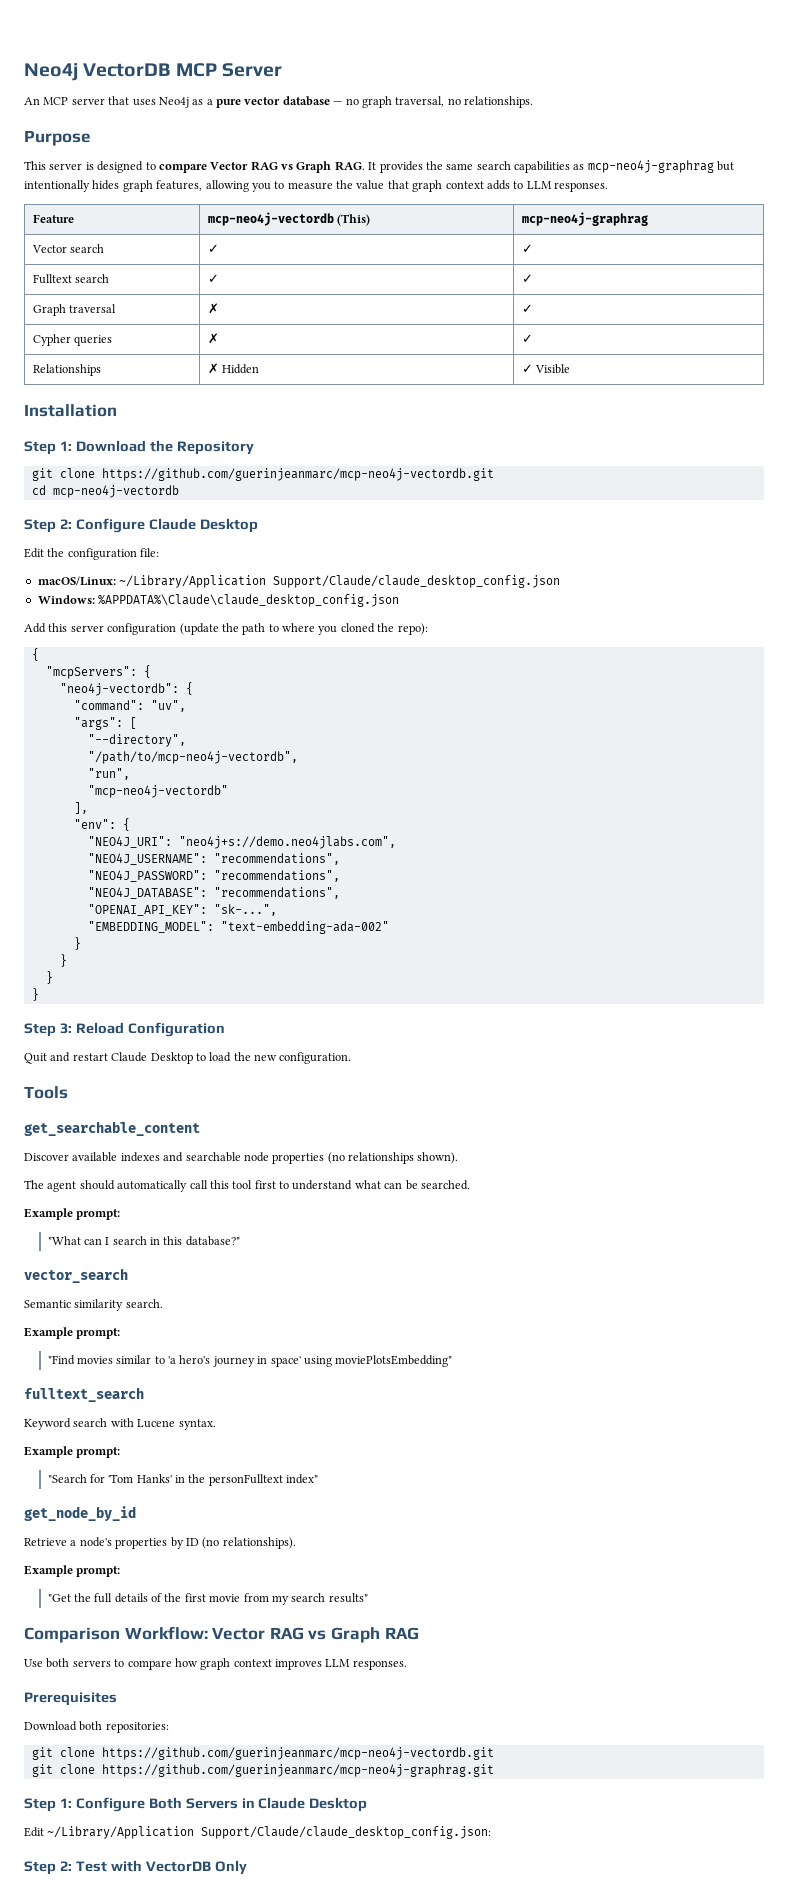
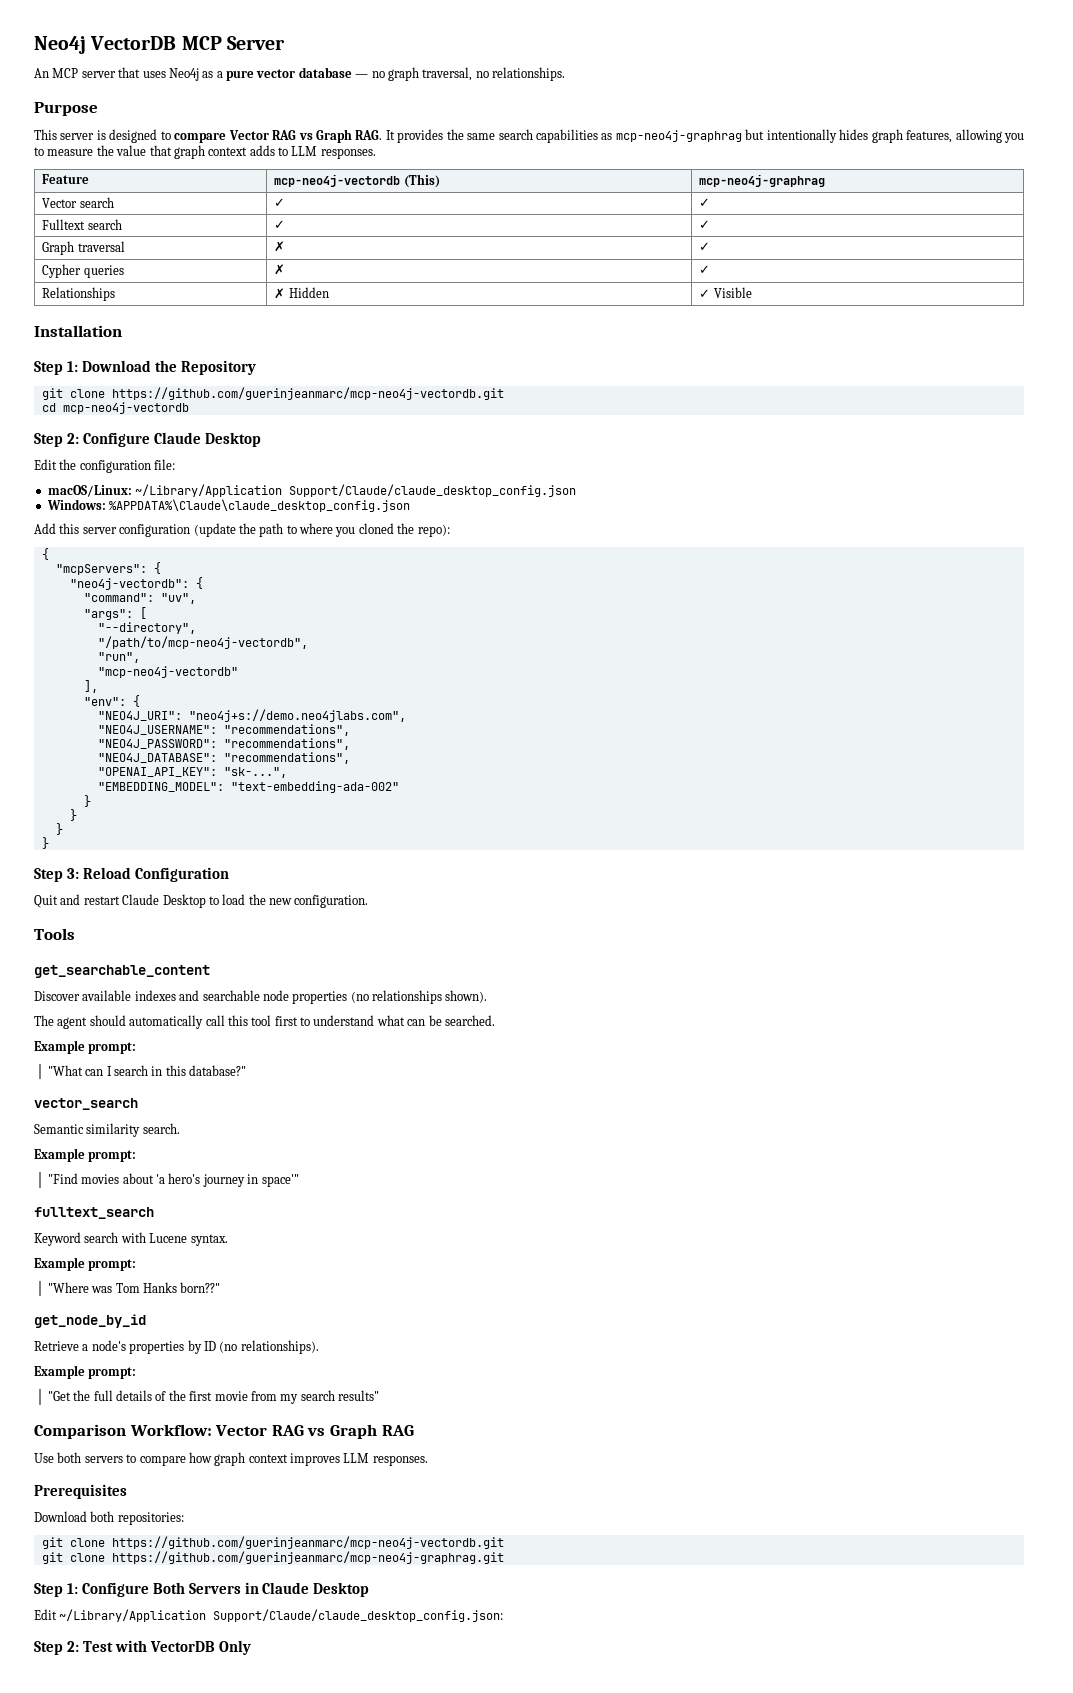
- "Find movies similar to 'a hero's journey in space' using moviePlotsEmbedding"
+ "Find movies about 'a hero's journey in space'"
- "Search for 'Tom Hanks' in the personFulltext index"
+ "Where was Tom Hanks born??"

